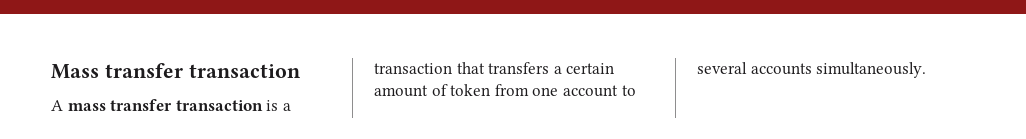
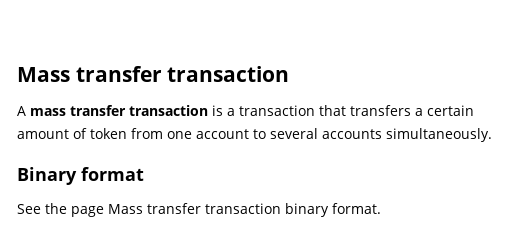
+ Binary format
+ See the page Mass transfer transaction binary format.

